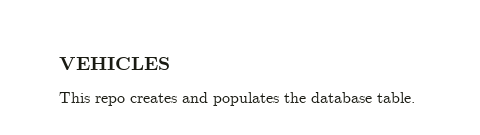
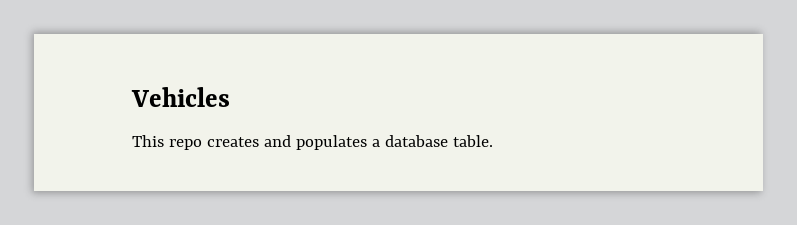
- VEHICLES
+ Vehicles
- This repo creates and populates the database table.
+ This repo creates and populates a database table.

